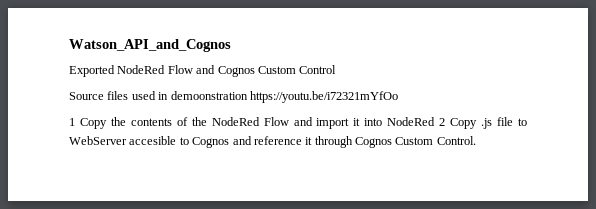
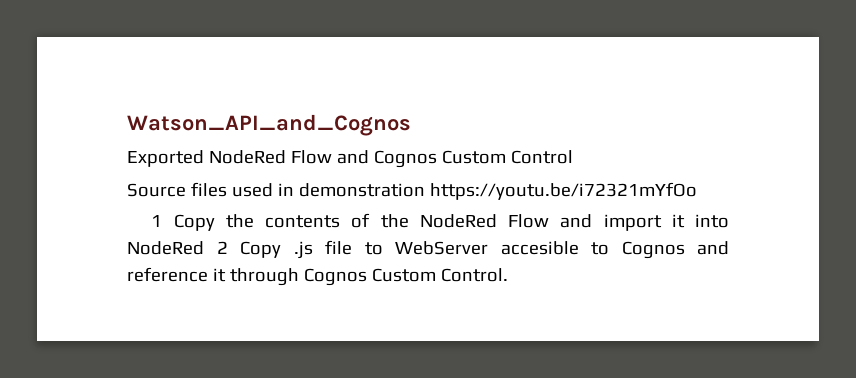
- Source files used in demoonstration https://youtu.be/i72321mYfOo
+ Source files used in demonstration https://youtu.be/i72321mYfOo

